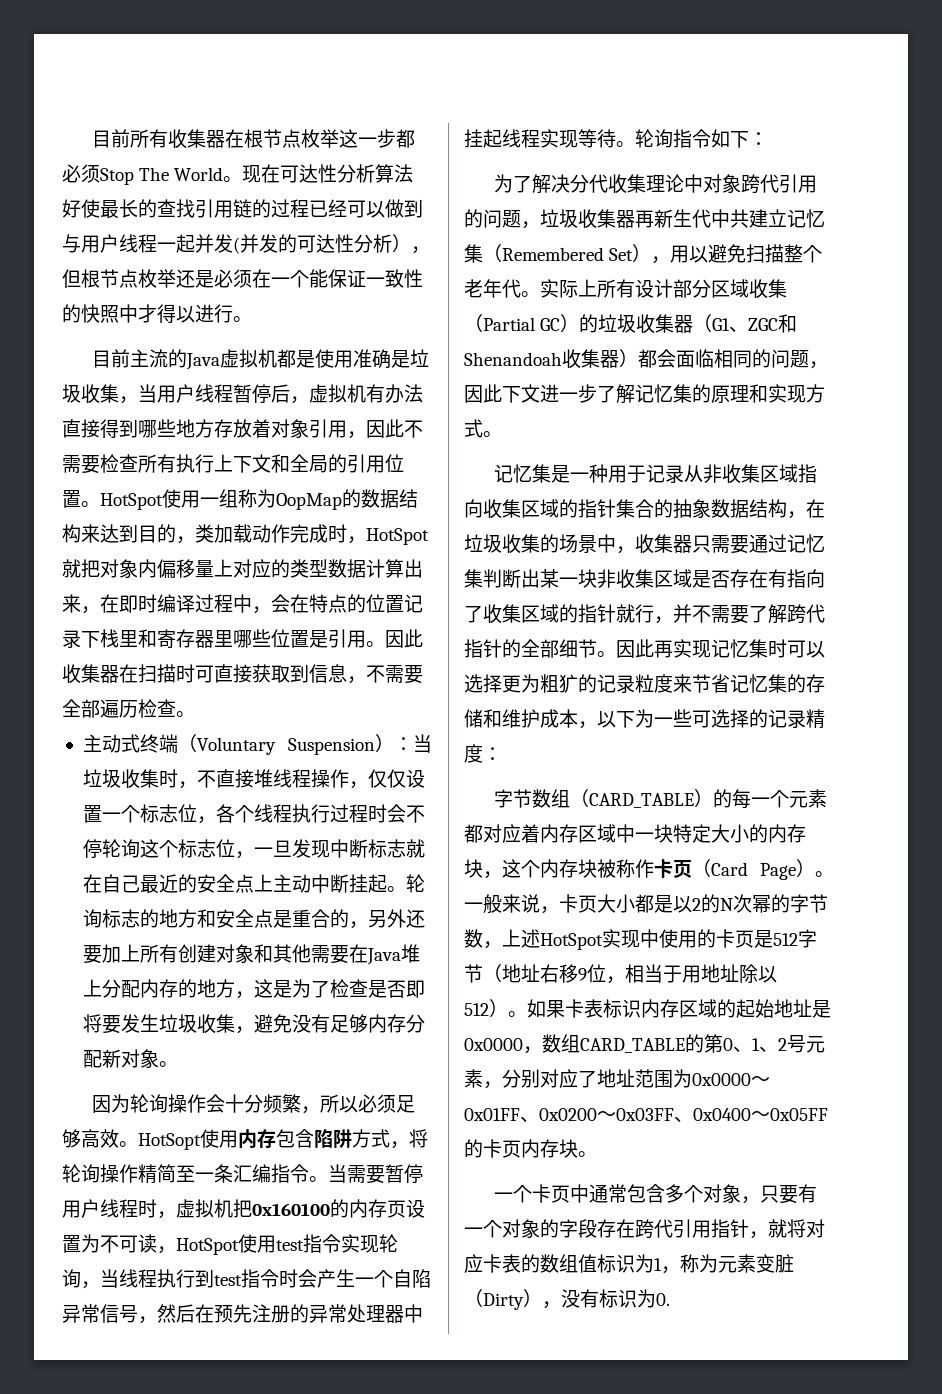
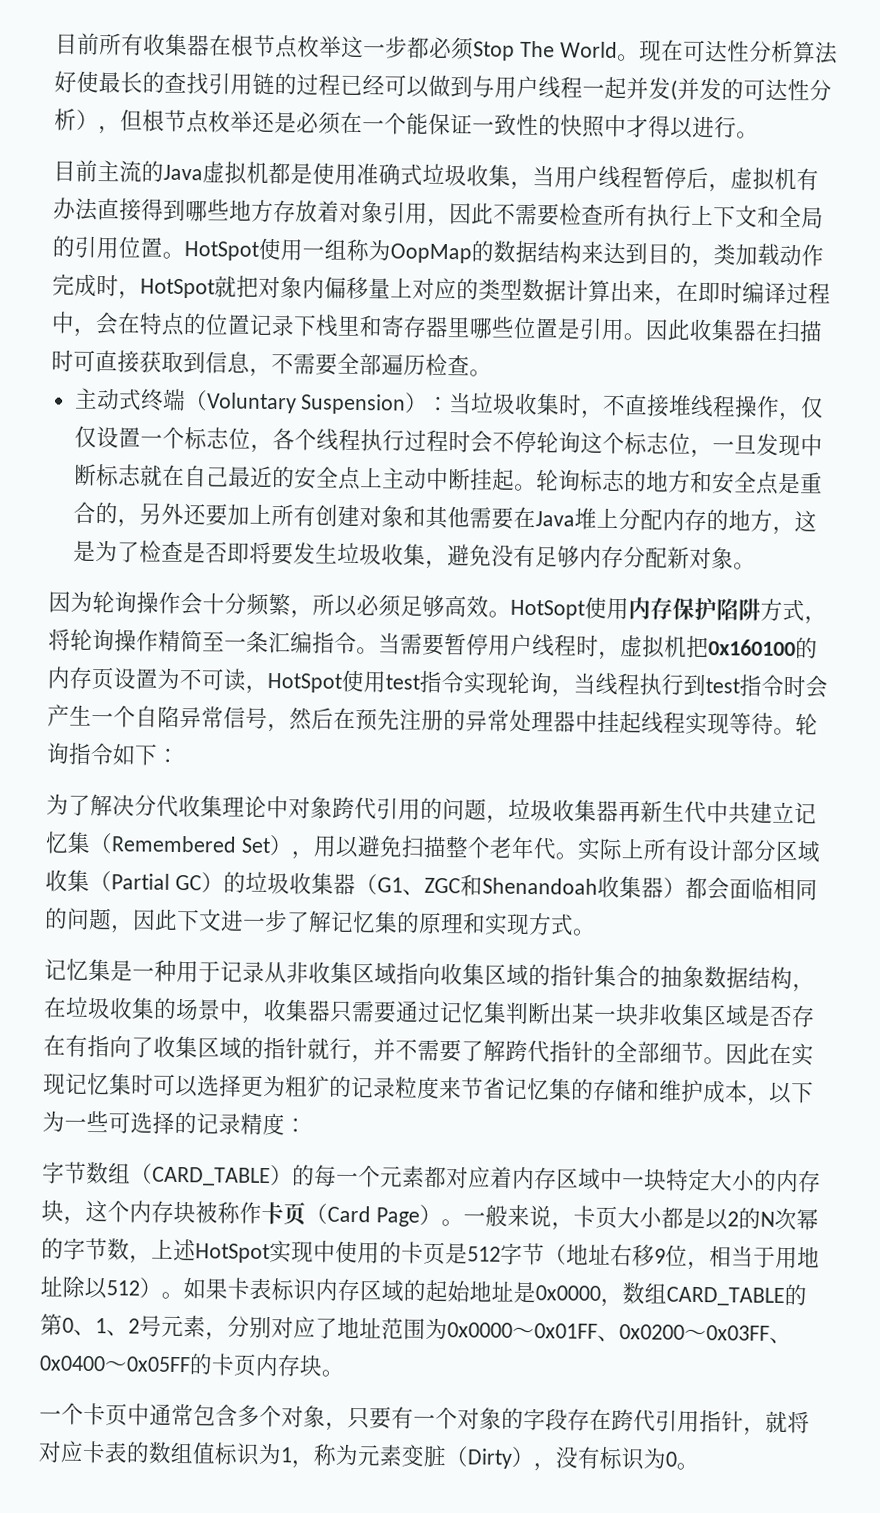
- 目前主流的Java虚拟机都是使用准确是垃圾收集，当用户线程暂停后，虚拟机有办法直接得到哪些地方存放着对象引用，因此不需要检查所有执行上下文和全局的引用位置。
+ 目前主流的Java虚拟机都是使用准确式垃圾收集，当用户线程暂停后，虚拟机有办法直接得到哪些地方存放着对象引用，因此不需要检查所有执行上下文和全局的引用位置。
- HotSopt使用内存包含陷阱方式，将轮询操作精简至一条汇编指令。
+ HotSopt使用内存保护陷阱方式，将轮询操作精简至一条汇编指令。
- 因此再实现记忆集时可以选择更为粗犷的记录粒度来节省记忆集的存储和维护成本，以下为一些可选择的记录精度：
+ 因此在实现记忆集时可以选择更为粗犷的记录粒度来节省记忆集的存储和维护成本，以下为一些可选择的记录精度：
- 一个卡页中通常包含多个对象，只要有一个对象的字段存在跨代引用指针，就将对应卡表的数组值标识为1，称为元素变脏（Dirty），没有标识为0.
+ 一个卡页中通常包含多个对象，只要有一个对象的字段存在跨代引用指针，就将对应卡表的数组值标识为1，称为元素变脏（Dirty），没有标识为0。

